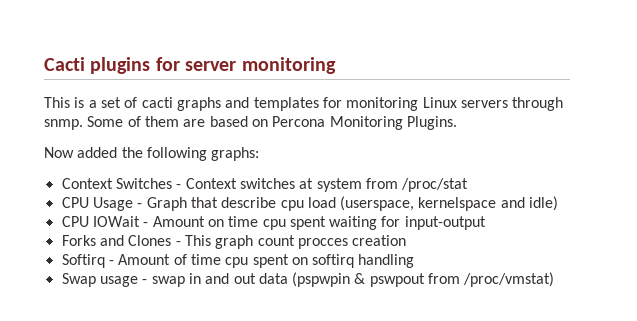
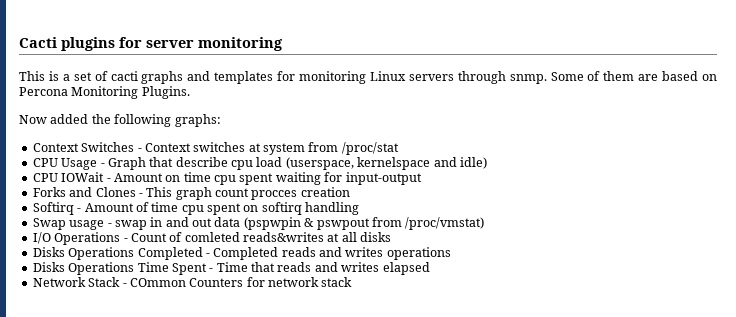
+ I/O Operations - Count of comleted reads&writes at all disks
+ Disks Operations Completed - Completed reads and writes operations
+ Disks Operations Time Spent - Time that reads and writes elapsed
+ Network Stack - COmmon Counters for network stack

